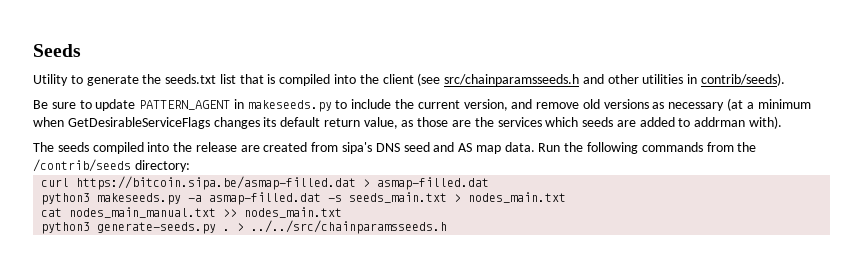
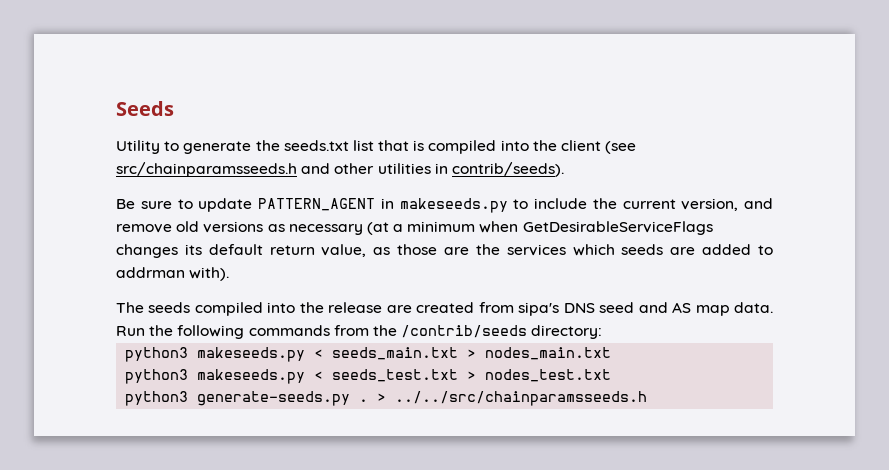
- curl https://bitcoin.sipa.be/asmap-filled.dat > asmap-filled.dat
- python3 makeseeds.py -a asmap-filled.dat -s seeds_main.txt > nodes_main.txt
+ python3 makeseeds.py < seeds_main.txt > nodes_main.txt
- cat nodes_main_manual.txt >> nodes_main.txt
+ python3 makeseeds.py < seeds_test.txt > nodes_test.txt

